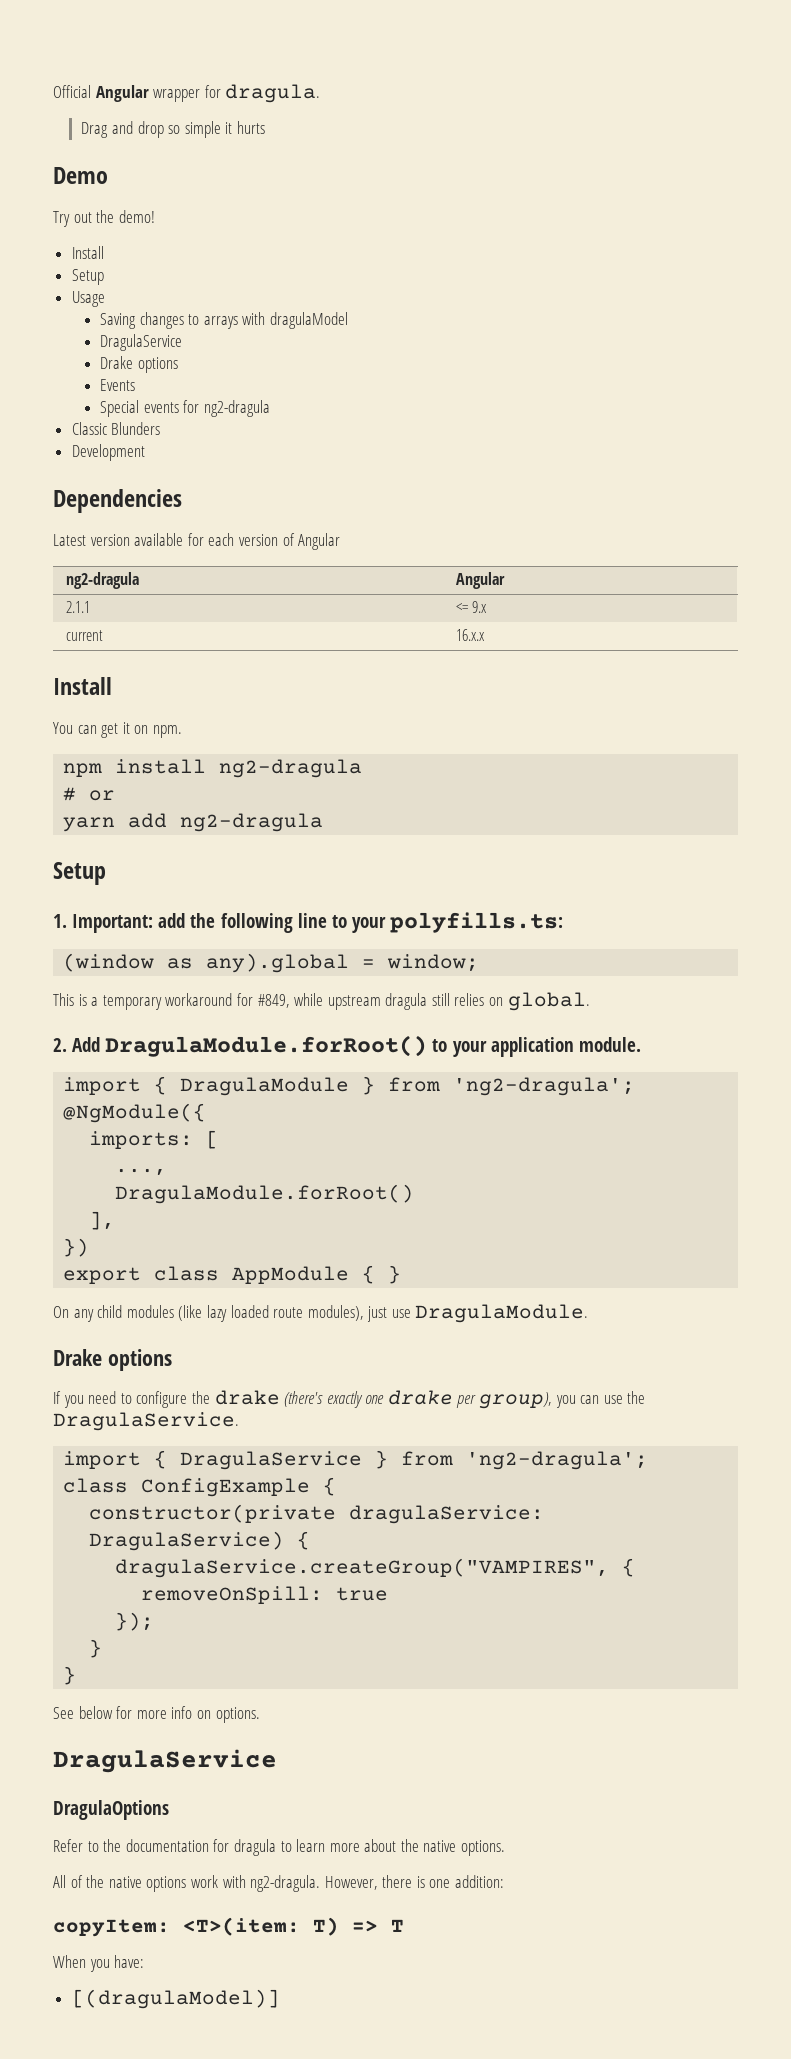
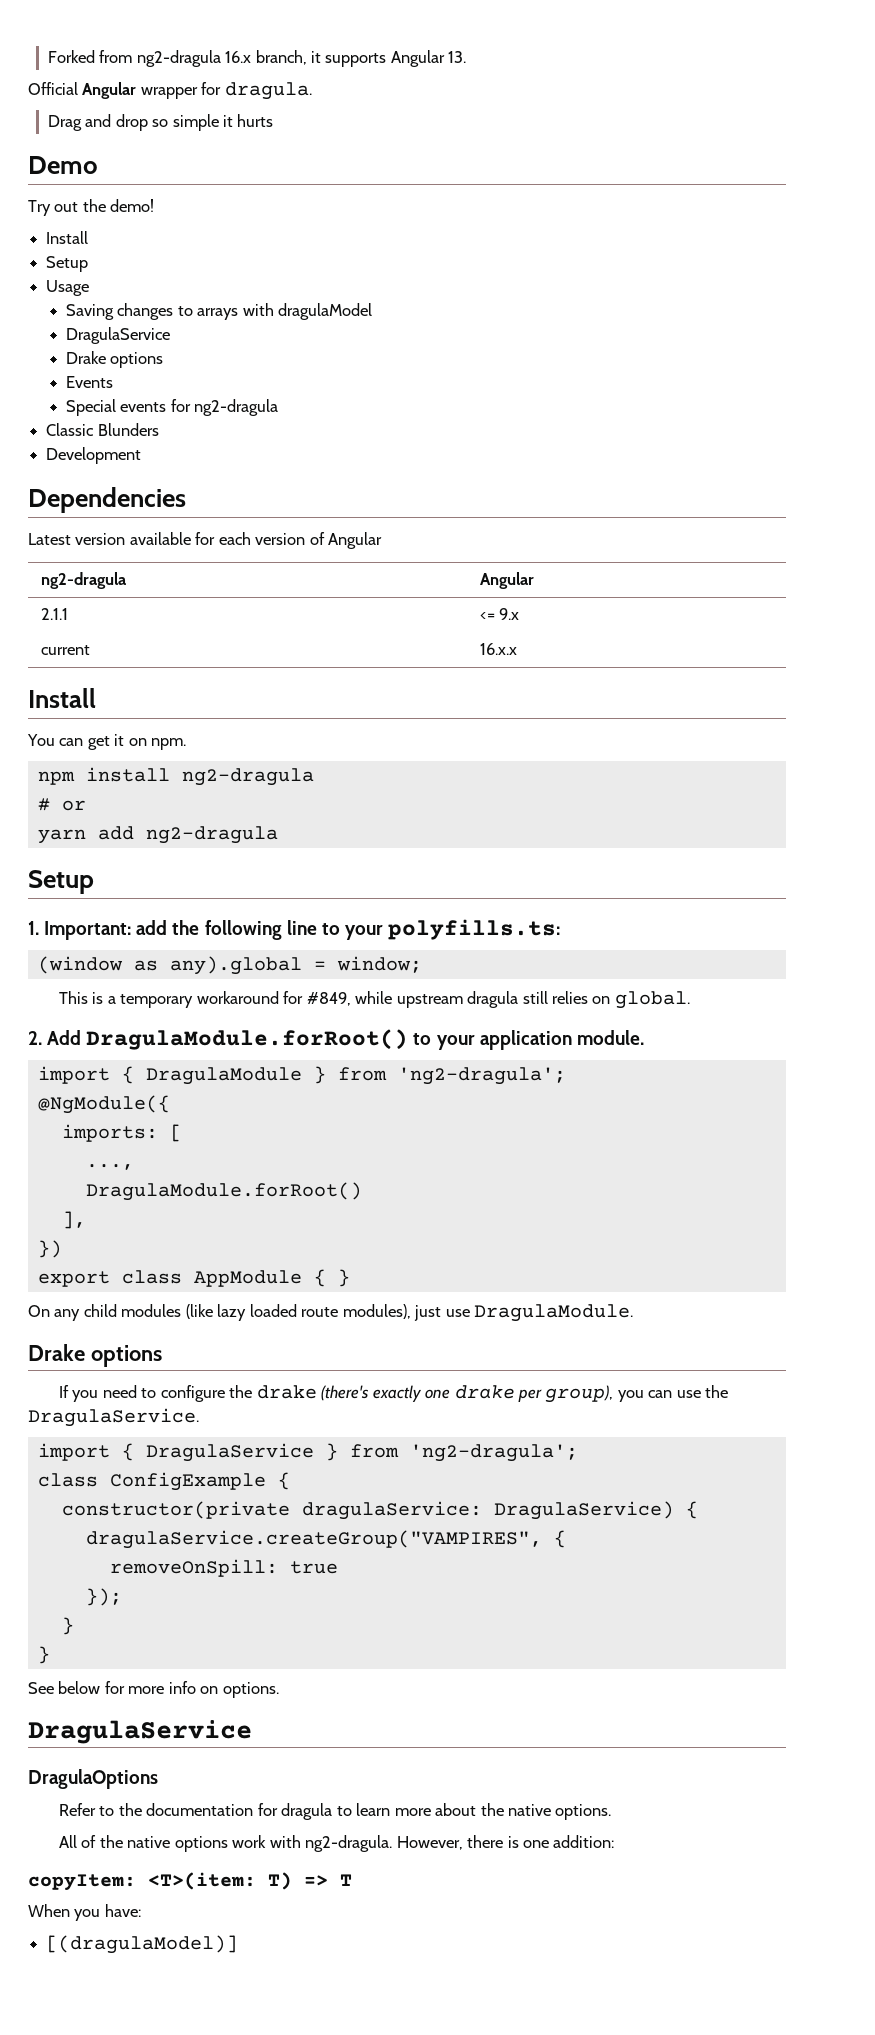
+ Forked from ng2-dragula 16.x branch, it supports Angular 13.

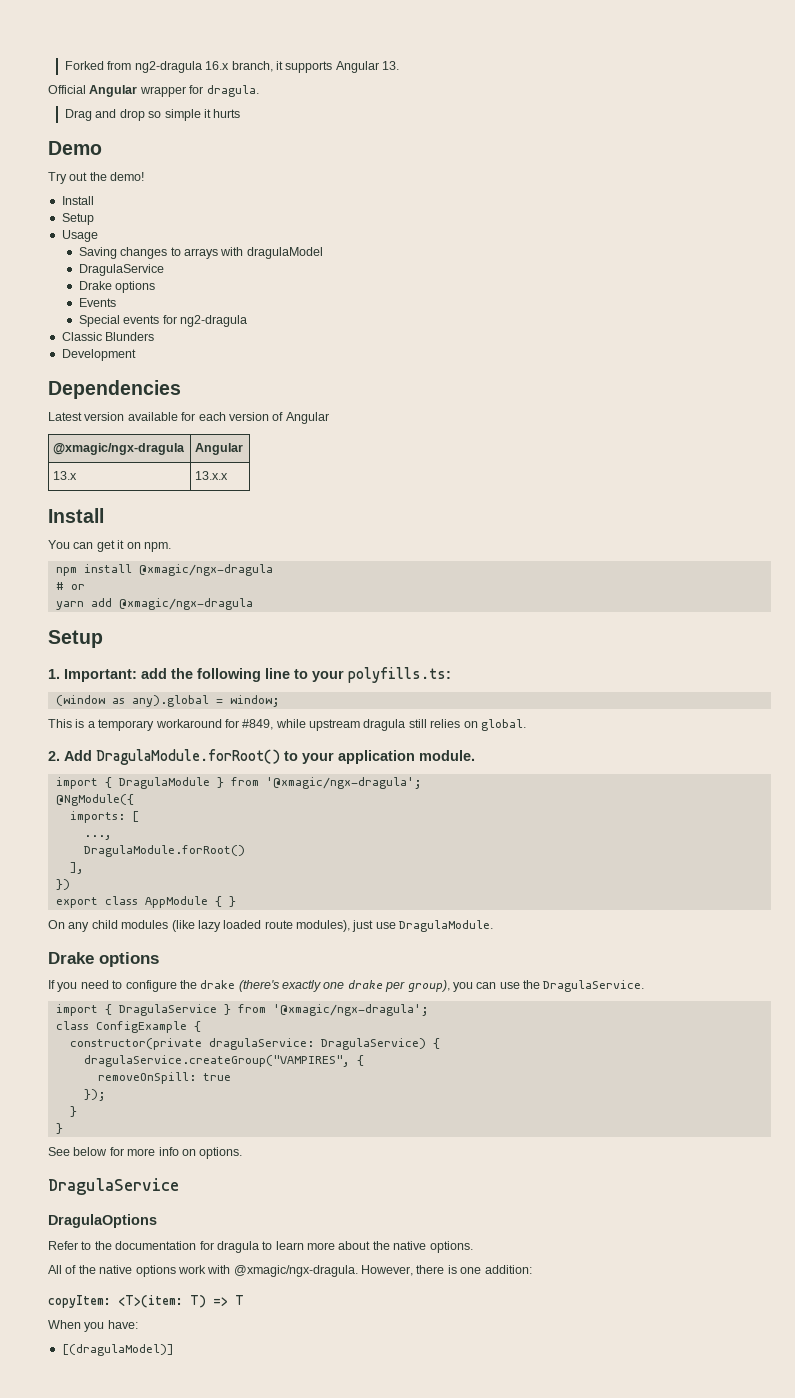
- ng2-dragula | Angular
- 2.1.1 | <= 9.x
- current | 16.x.x
+ @xmagic/ngx-dragula | Angular
+ 13.x | 13.x.x
- npm install ng2-dragula
+ npm install @xmagic/ngx-dragula
- yarn add ng2-dragula
+ yarn add @xmagic/ngx-dragula
- import { DragulaModule } from 'ng2-dragula';
+ import { DragulaModule } from '@xmagic/ngx-dragula';
- import { DragulaService } from 'ng2-dragula';
+ import { DragulaService } from '@xmagic/ngx-dragula';
- All of the native options work with ng2-dragula.
+ All of the native options work with @xmagic/ngx-dragula.

